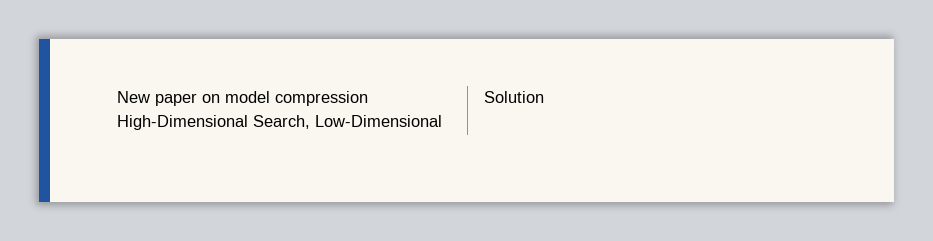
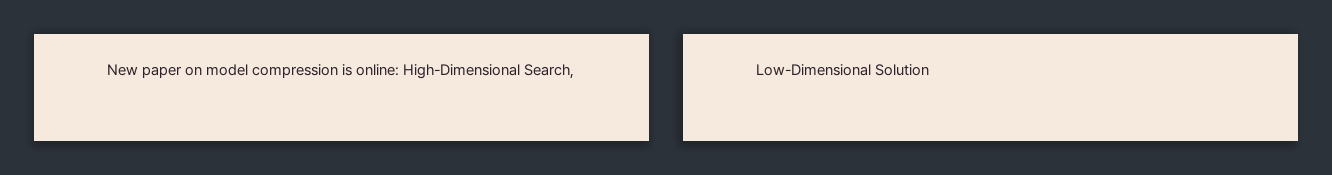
- New paper on model compression High-Dimensional Search, Low-Dimensional Solution
+ New paper on model compression is online: High-Dimensional Search, Low-Dimensional Solution

